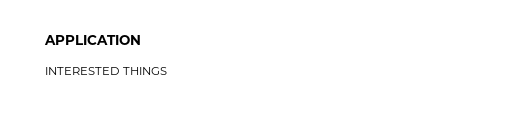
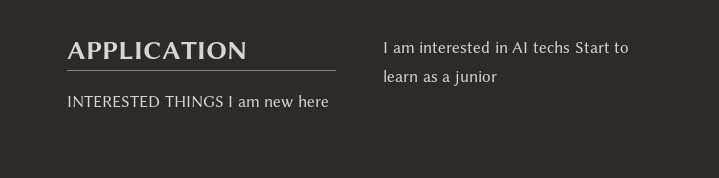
- INTERESTED THINGS
+ INTERESTED THINGS I am new here I am interested in AI techs Start to learn as a junior

